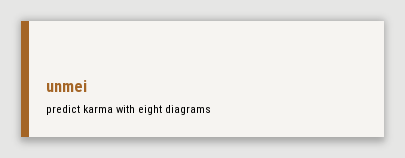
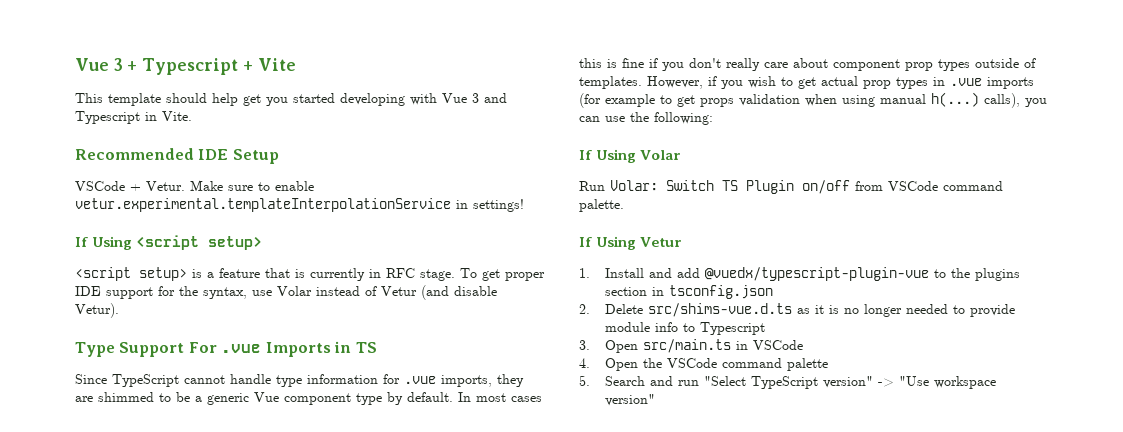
- unmei
- predict karma with eight diagrams
+ Vue 3 + Typescript + Vite
+ This template should help get you started developing with Vue 3 and Typescript in Vite.
+ Recommended IDE Setup
+ VSCode + Vetur. Make sure to enable vetur.experimental.templateInterpolationService in settings!
+ If Using <script setup>
+ <script setup> is a feature that is currently in RFC stage. To get proper IDE support for the syntax, use Volar instead of Vetur (and disable Vetur).
+ Type Support For .vue Imports in TS
+ Since TypeScript cannot handle type information for .vue imports, they are shimmed to be a generic Vue component type by default. In most cases this is fine if you don't really care about component prop types outside of templates. However, if you wish to get actual prop types in .vue imports (for example to get props validation when using manual h(...) calls), you can use the following:
+ If Using Volar
+ Run Volar: Switch TS Plugin on/off from VSCode command palette.
+ If Using Vetur
+ 1. Install and add @vuedx/typescript-plugin-vue to the plugins section in tsconfig.json
+ 2. Delete src/shims-vue.d.ts as it is no longer needed to provide module info to Typescript
+ 3. Open src/main.ts in VSCode
+ 4. Open the VSCode command palette
+ 5. Search and run "Select TypeScript version" -> "Use workspace version"

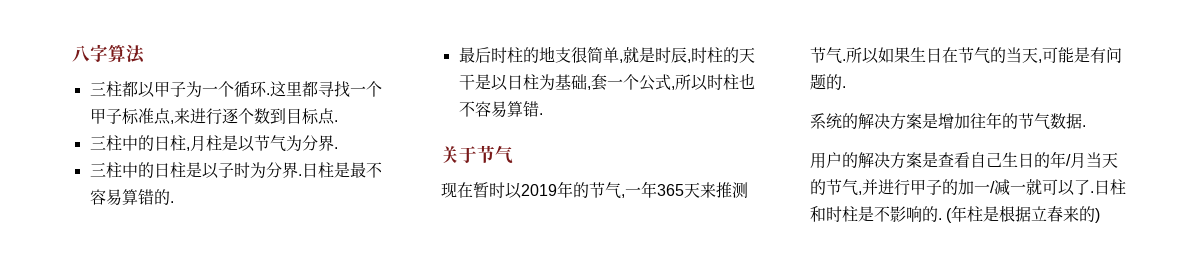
- Vue 3 + Typescript + Vite
- This template should help get you started developing with Vue 3 and Typescript in Vite.
- Recommended IDE Setup
- VSCode + Vetur. Make sure to enable vetur.experimental.templateInterpolationService in settings!
- If Using <script setup>
- <script setup> is a feature that is currently in RFC stage. To get proper IDE support for the syntax, use Volar instead of Vetur (and disable Vetur).
- Type Support For .vue Imports in TS
- Since TypeScript cannot handle type information for .vue imports, they are shimmed to be a generic Vue component type by default. In most cases this is fine if you don't really care about component prop types outside of templates. However, if you wish to get actual prop types in .vue imports (for example to get props validation when using manual h(...) calls), you can use the following:
- If Using Volar
- Run Volar: Switch TS Plugin on/off from VSCode command palette.
- If Using Vetur
- 1. Install and add @vuedx/typescript-plugin-vue to the plugins section in tsconfig.json
- 2. Delete src/shims-vue.d.ts as it is no longer needed to provide module info to Typescript
- 3. Open src/main.ts in VSCode
- 4. Open the VSCode command palette
- 5. Search and run "Select TypeScript version" -> "Use workspace version"
+ 八字算法
+ 三柱都以甲子为一个循环.这里都寻找一个甲子标准点,来进行逐个数到目标点.
+ 三柱中的日柱,月柱是以节气为分界.
+ 三柱中的日柱是以子时为分界.日柱是最不容易算错的.
+ 最后时柱的地支很简单,就是时辰,时柱的天干是以日柱为基础,套一个公式,所以时柱也不容易算错.
+ 关于节气
+ 现在暂时以2019年的节气,一年365天来推测节气.所以如果生日在节气的当天,可能是有问题的.
+ 系统的解决方案是增加往年的节气数据.
+ 用户的解决方案是查看自己生日的年/月当天的节气,并进行甲子的加一/减一就可以了.日柱和时柱是不影响的. (年柱是根据立春来的)

